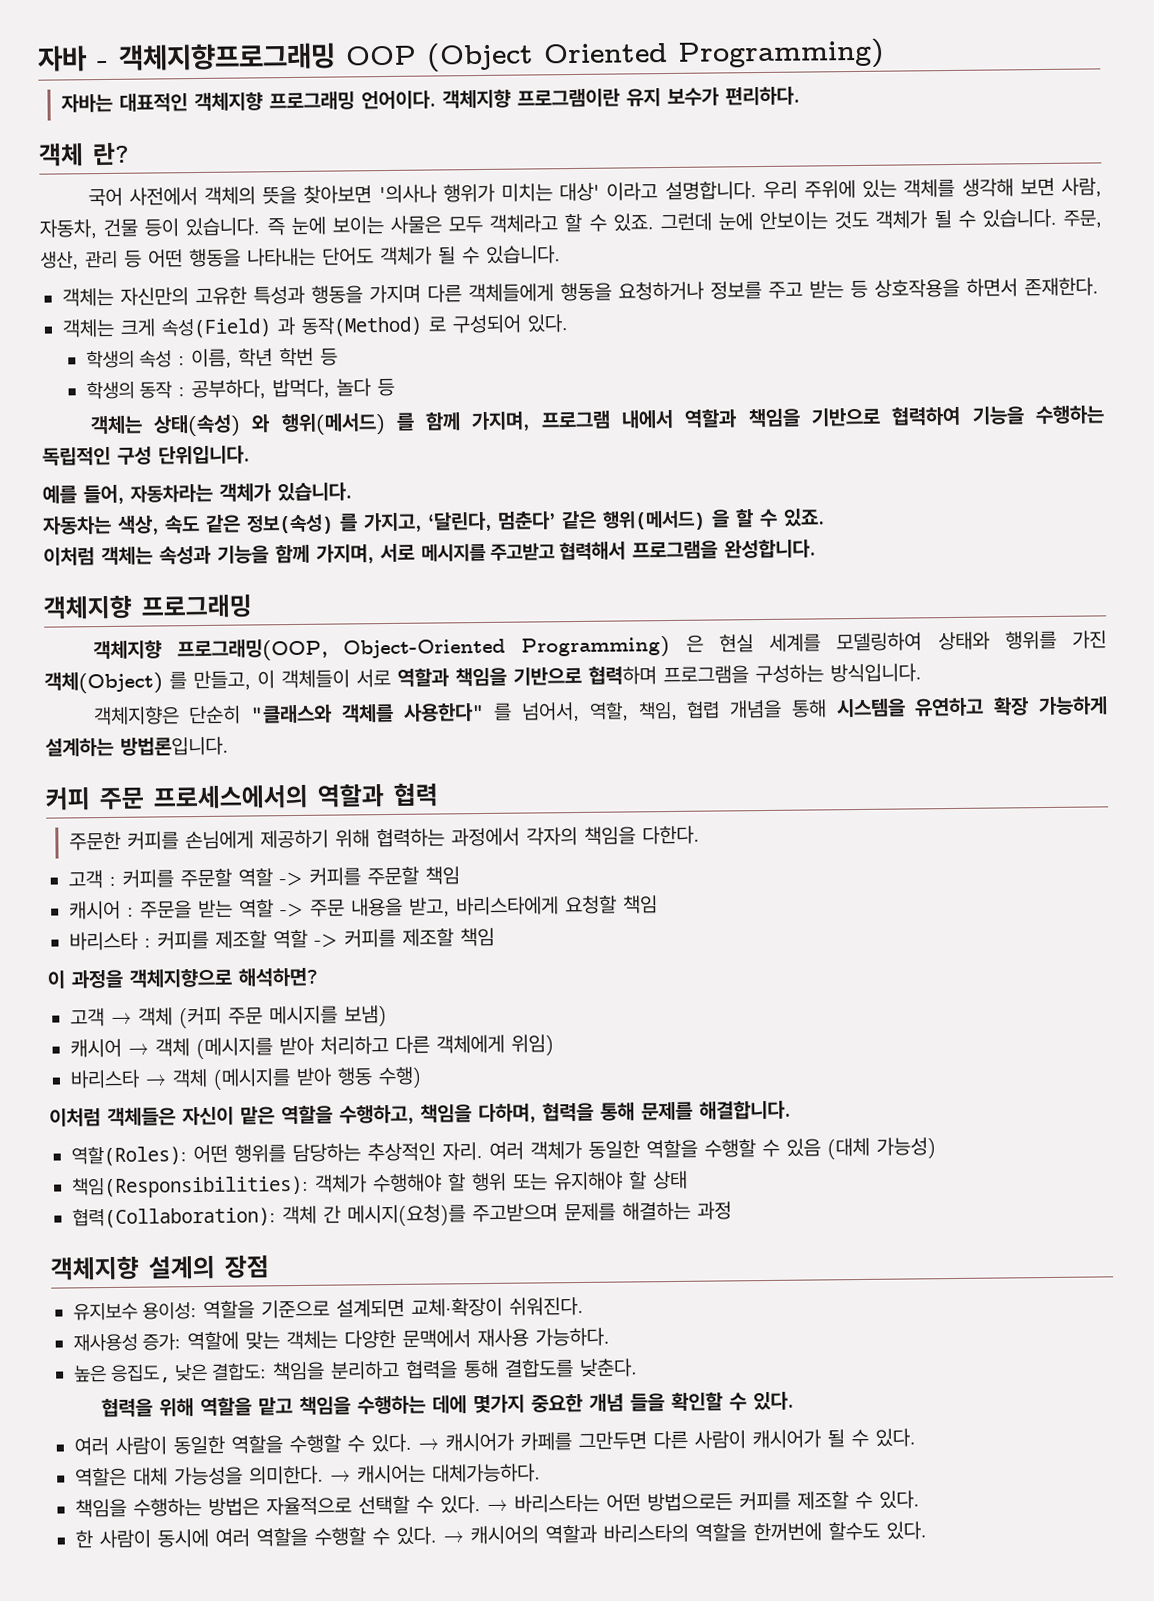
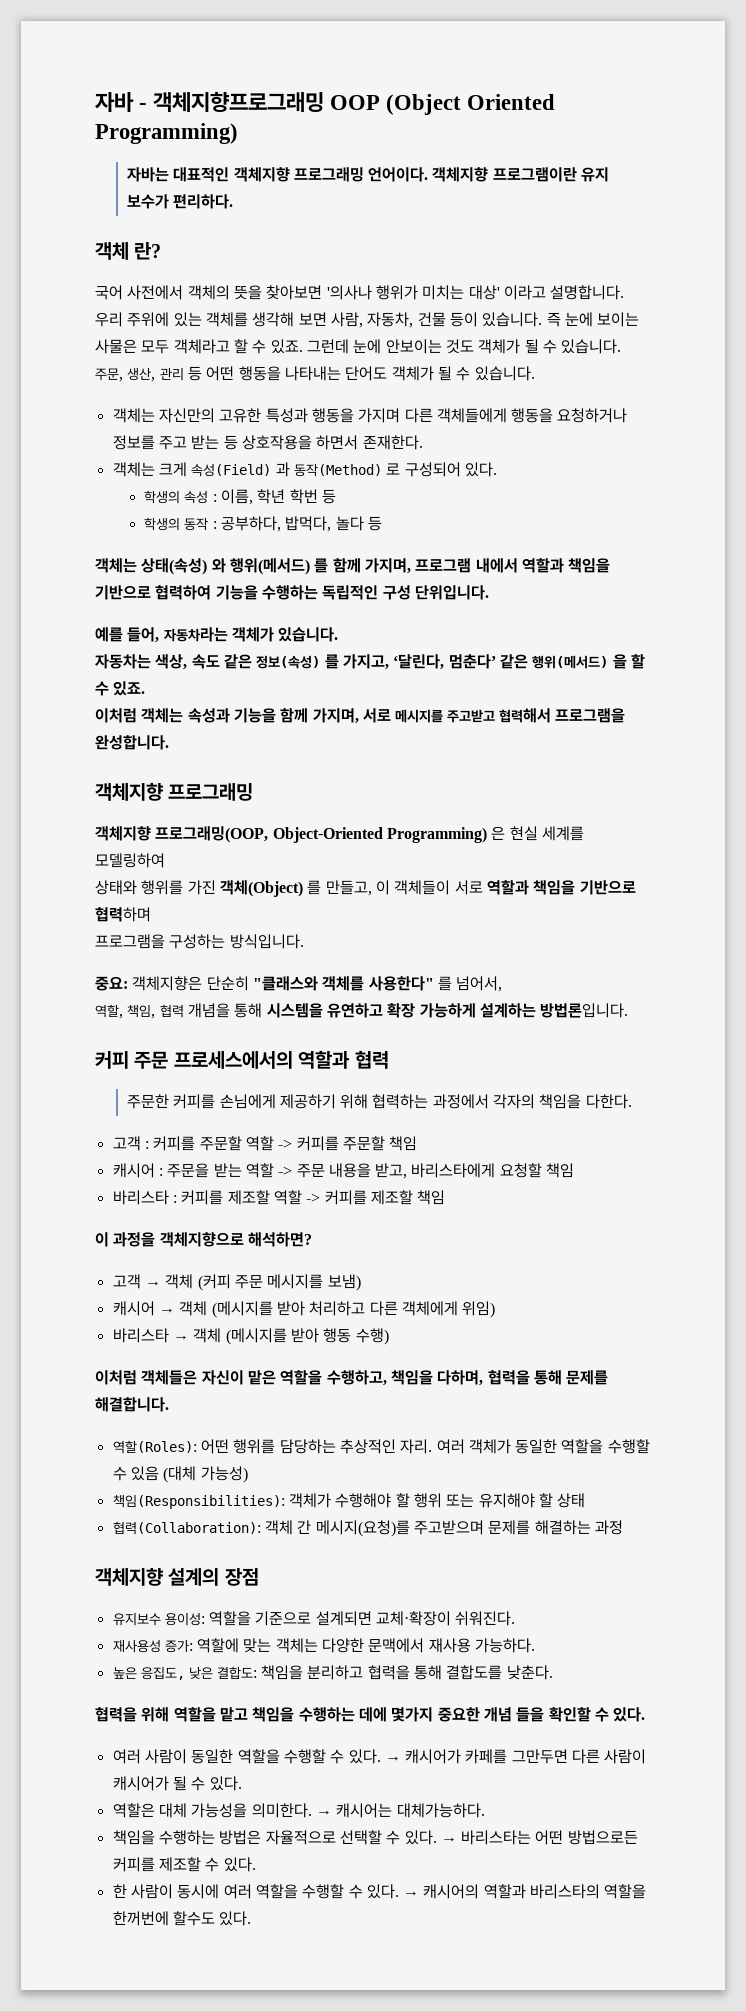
- 객체지향 프로그래밍(OOP, Object-Oriented Programming) 은 현실 세계를 모델링하여 상태와 행위를 가진 객체(Object) 를 만들고, 이 객체들이 서로 역할과 책임을 기반으로 협력하며 프로그램을 구성하는 방식입니다.
+ 객체지향 프로그래밍(OOP, Object-Oriented Programming) 은 현실 세계를 모델링하여
+ 상태와 행위를 가진 객체(Object) 를 만들고, 이 객체들이 서로 역할과 책임을 기반으로 협력하며
+ 프로그램을 구성하는 방식입니다.
- 객체지향은 단순히 "클래스와 객체를 사용한다" 를 넘어서, 역할, 책임, 협렵 개념을 통해 시스템을 유연하고 확장 가능하게 설계하는 방법론입니다.
+ 중요: 객체지향은 단순히 "클래스와 객체를 사용한다" 를 넘어서,
+ 역할, 책임, 협력 개념을 통해 시스템을 유연하고 확장 가능하게 설계하는 방법론입니다.

